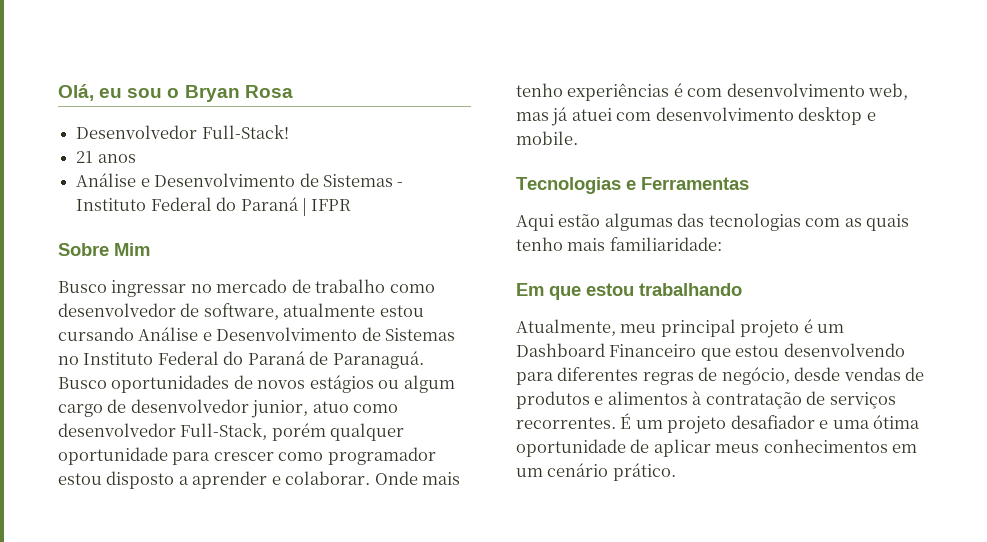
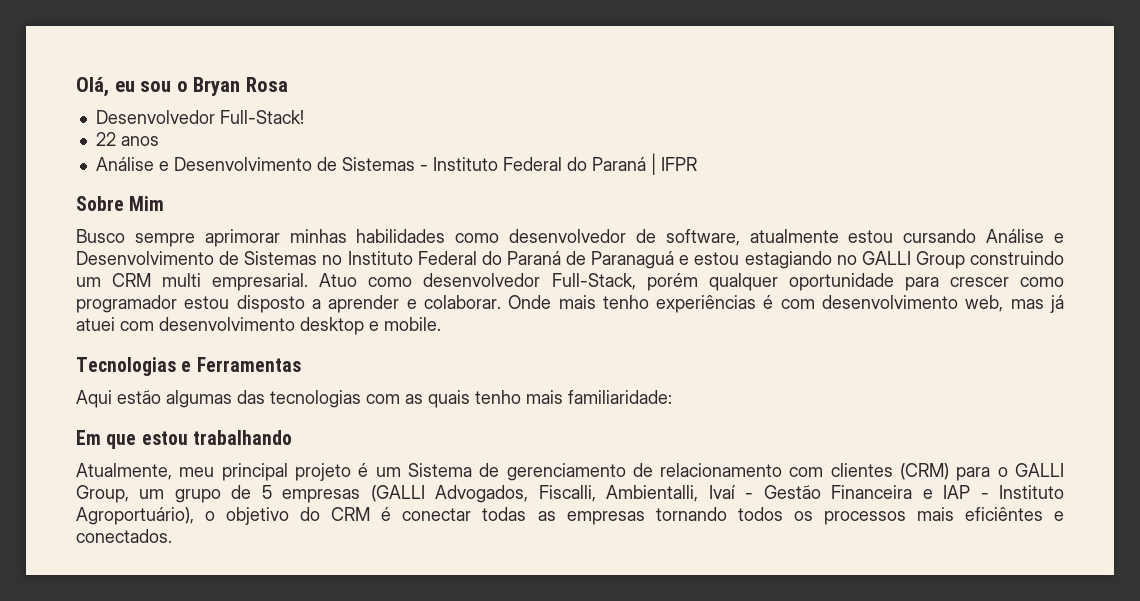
- 21 anos
+ 22 anos
- Busco ingressar no mercado de trabalho como desenvolvedor de software, atualmente estou cursando Análise e Desenvolvimento de Sistemas no Instituto Federal do Paraná de Paranaguá. Busco oportunidades de novos estágios ou algum cargo de desenvolvedor junior, atuo como desenvolvedor Full-Stack, porém qualquer oportunidade para crescer como programador estou disposto a aprender e colaborar.
+ Busco sempre aprimorar minhas habilidades como desenvolvedor de software, atualmente estou cursando Análise e Desenvolvimento de Sistemas no Instituto Federal do Paraná de Paranaguá e estou estagiando no GALLI Group construindo um CRM multi empresarial. Atuo como desenvolvedor Full-Stack, porém qualquer oportunidade para crescer como programador estou disposto a aprender e colaborar.
- Atualmente, meu principal projeto é um Dashboard Financeiro que estou desenvolvendo para diferentes regras de negócio, desde vendas de produtos e alimentos à contratação de serviços recorrentes. É um projeto desafiador e uma ótima oportunidade de aplicar meus conhecimentos em um cenário prático.
+ Atualmente, meu principal projeto é um Sistema de gerenciamento de relacionamento com clientes (CRM) para o GALLI Group, um grupo de 5 empresas (GALLI Advogados, Fiscalli, Ambientalli, Ivaí - Gestão Financeira e IAP - Instituto Agroportuário), o objetivo do CRM é conectar todas as empresas tornando todos os processos mais eficiêntes e conectados.

